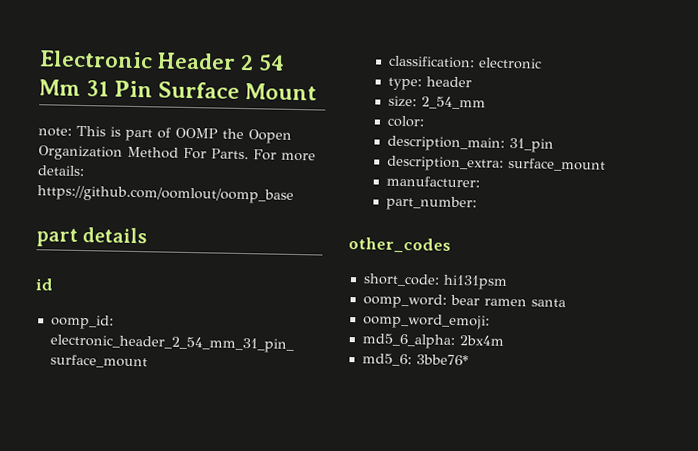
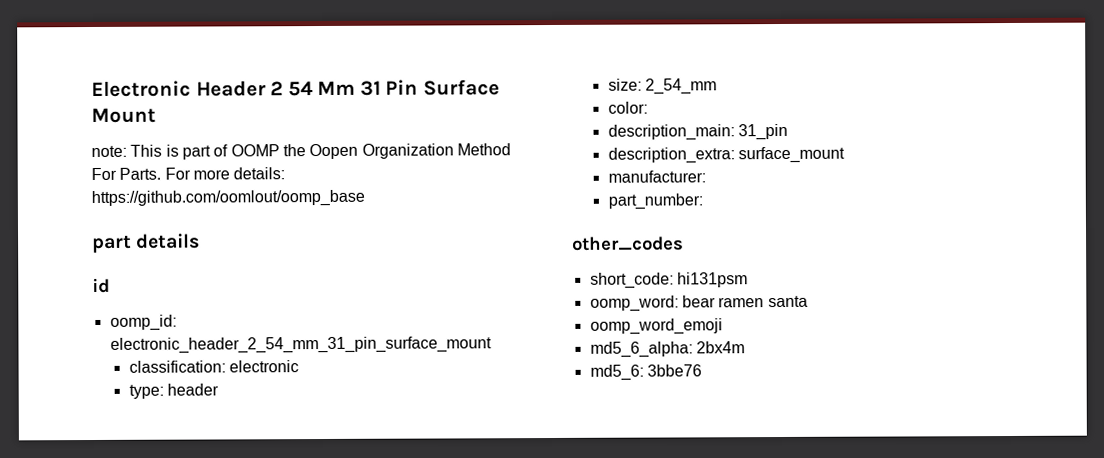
- oomp_word_emoji:
+ oomp_word_emoji
- md5_6: 3bbe76*
+ md5_6: 3bbe76

